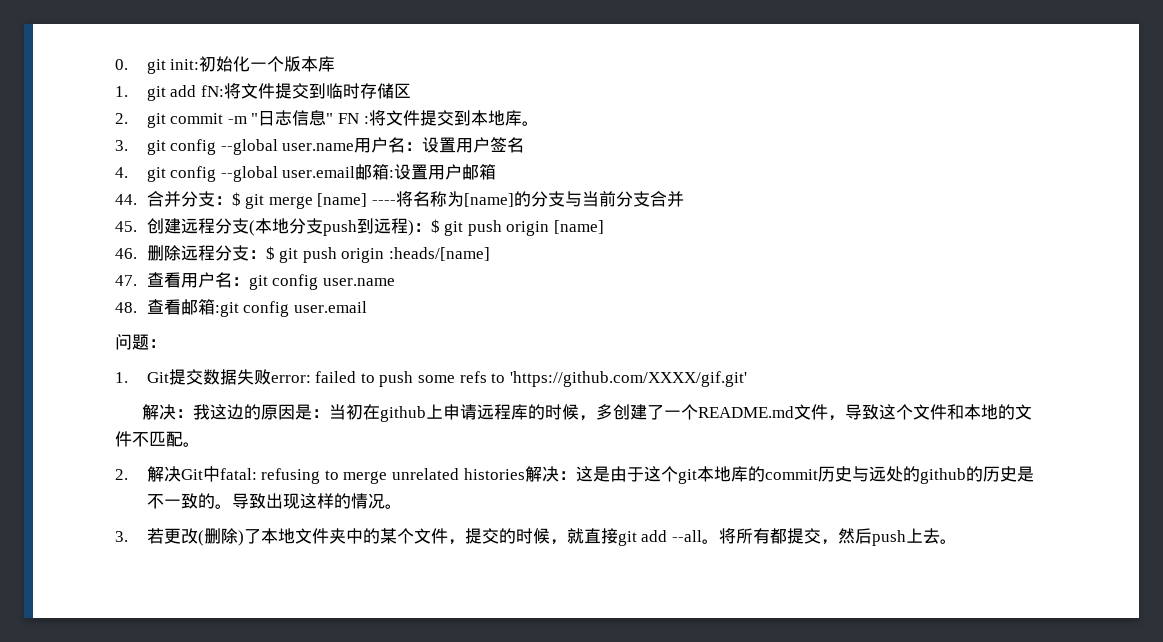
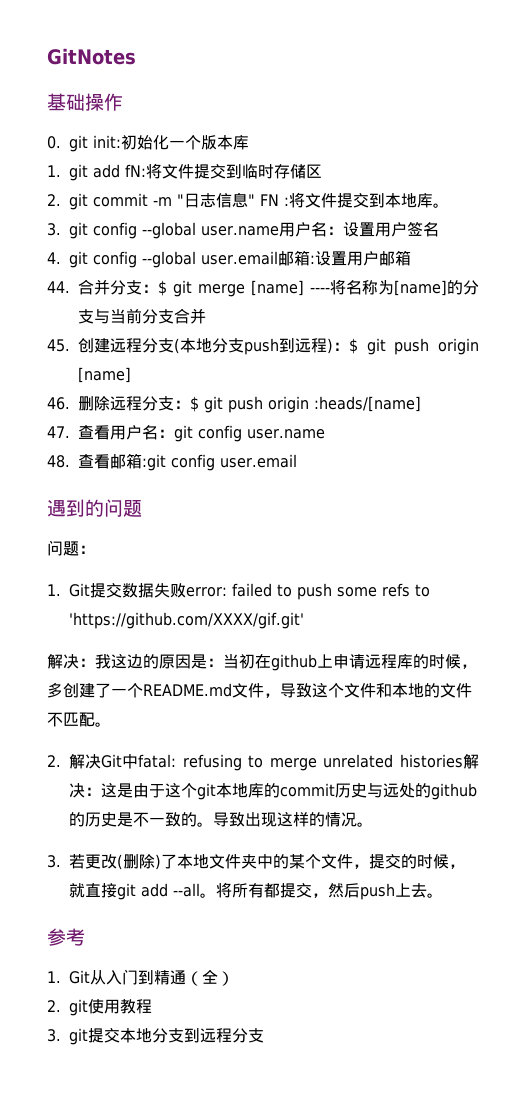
+ GitNotes
+ 基础操作
+ 遇到的问题
+ 参考
+ 1. Git从入门到精通（全）
+ 2. git使用教程
+ 3. git提交本地分支到远程分支

